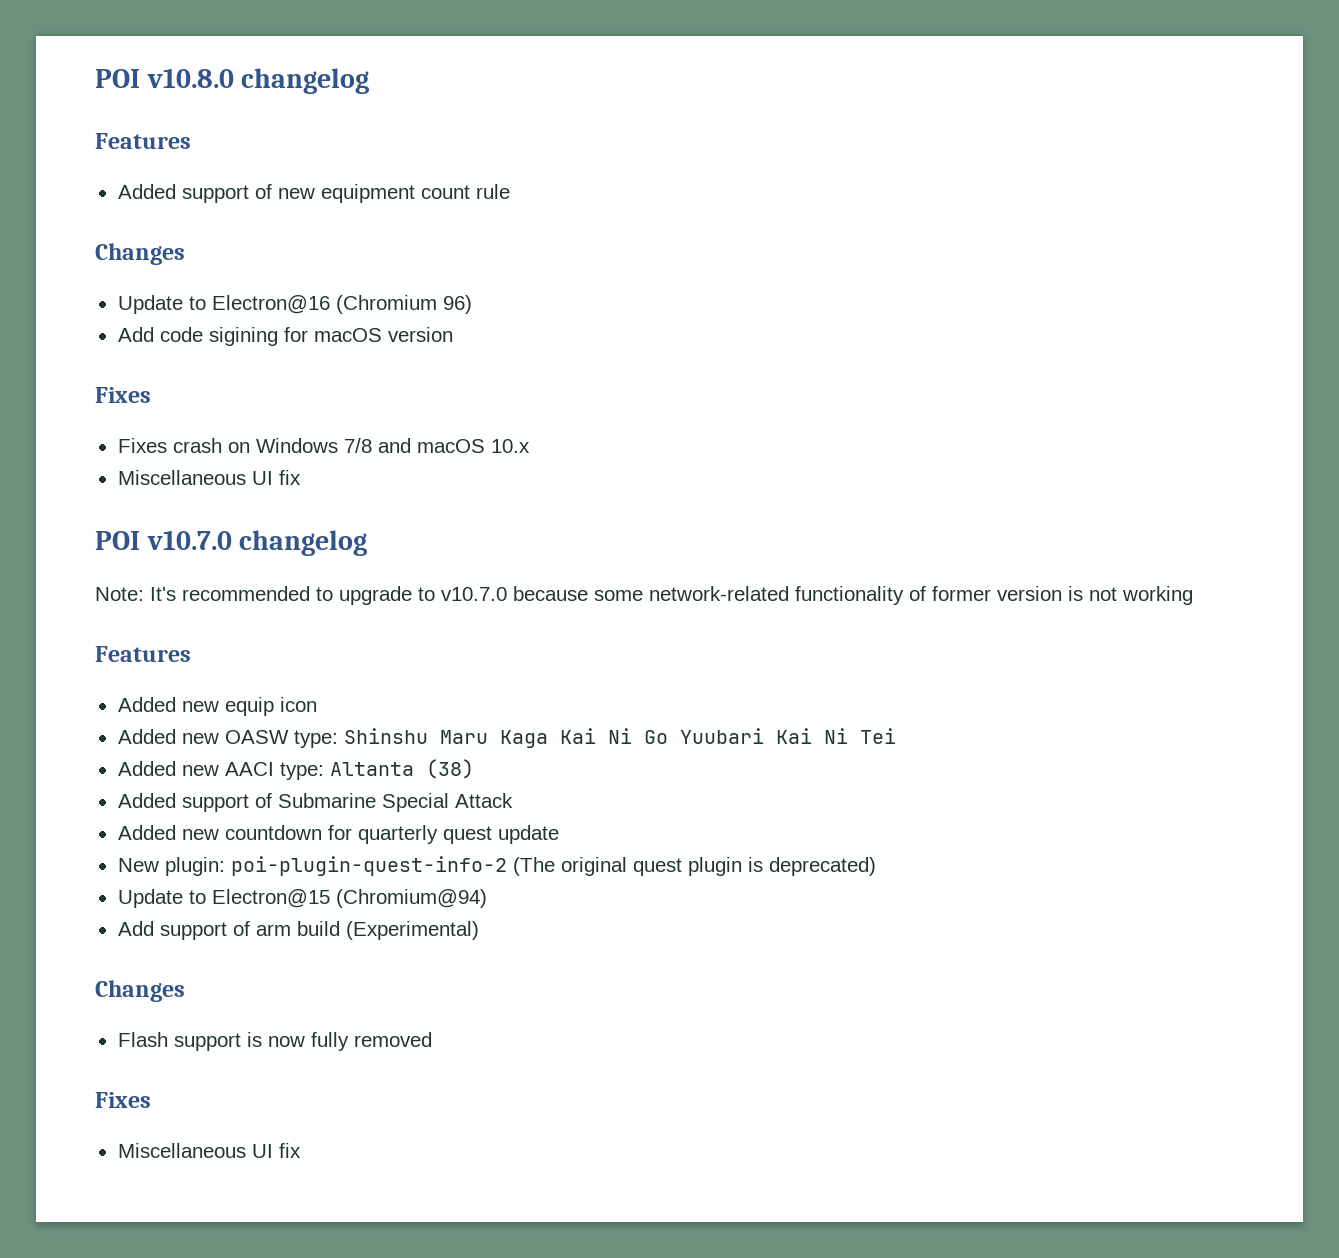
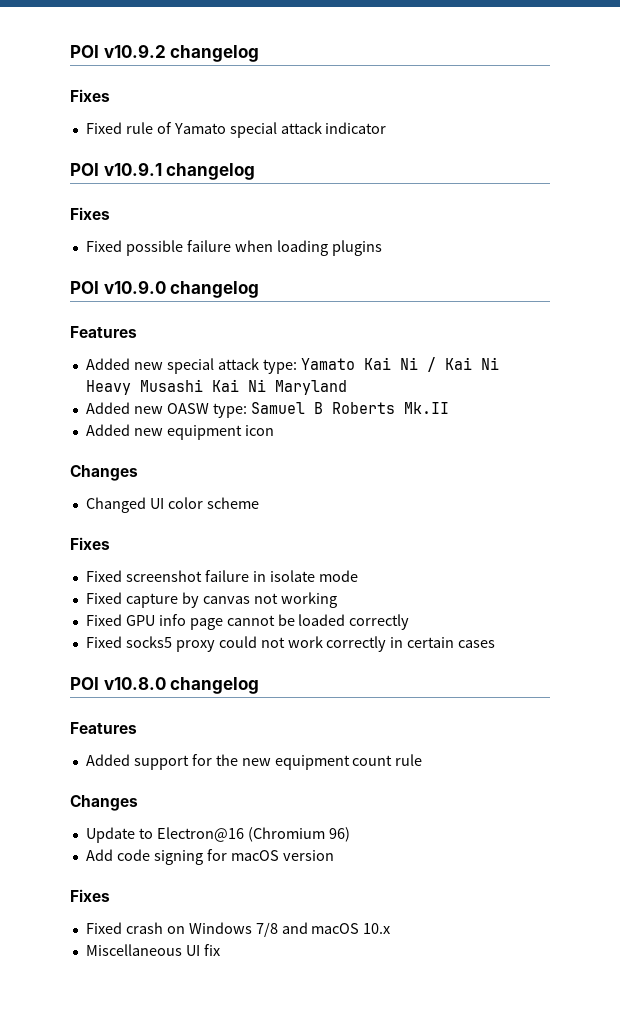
+ POI v10.9.2 changelog
+ Fixes
+ Fixed rule of Yamato special attack indicator
+ POI v10.9.1 changelog
+ Fixes
+ Fixed possible failure when loading plugins
+ POI v10.9.0 changelog
+ Features
+ Added new special attack type: Yamato Kai Ni / Kai Ni Heavy Musashi Kai Ni Maryland
+ Added new OASW type: Samuel B Roberts Mk.II
+ Added new equipment icon
+ Changes
+ Changed UI color scheme
+ Fixes
+ Fixed screenshot failure in isolate mode
+ Fixed capture by canvas not working
+ Fixed GPU info page cannot be loaded correctly
+ Fixed socks5 proxy could not work correctly in certain cases
- Added support of new equipment count rule
+ Added support for the new equipment count rule
- Add code sigining for macOS version
+ Add code signing for macOS version
- Fixes crash on Windows 7/8 and macOS 10.x
+ Fixed crash on Windows 7/8 and macOS 10.x
- POI v10.7.0 changelog
- Note: It's recommended to upgrade to v10.7.0 because some network-related functionality of former version is not working
- Features
- Added new equip icon
- Added new OASW type: Shinshu Maru Kaga Kai Ni Go Yuubari Kai Ni Tei
- Added new AACI type: Altanta (38)
- Added support of Submarine Special Attack
- Added new countdown for quarterly quest update
- New plugin: poi-plugin-quest-info-2 (The original quest plugin is deprecated)
- Update to Electron@15 (Chromium@94)
- Add support of arm build (Experimental)
- Changes
- Flash support is now fully removed
- Fixes
- Miscellaneous UI fix

